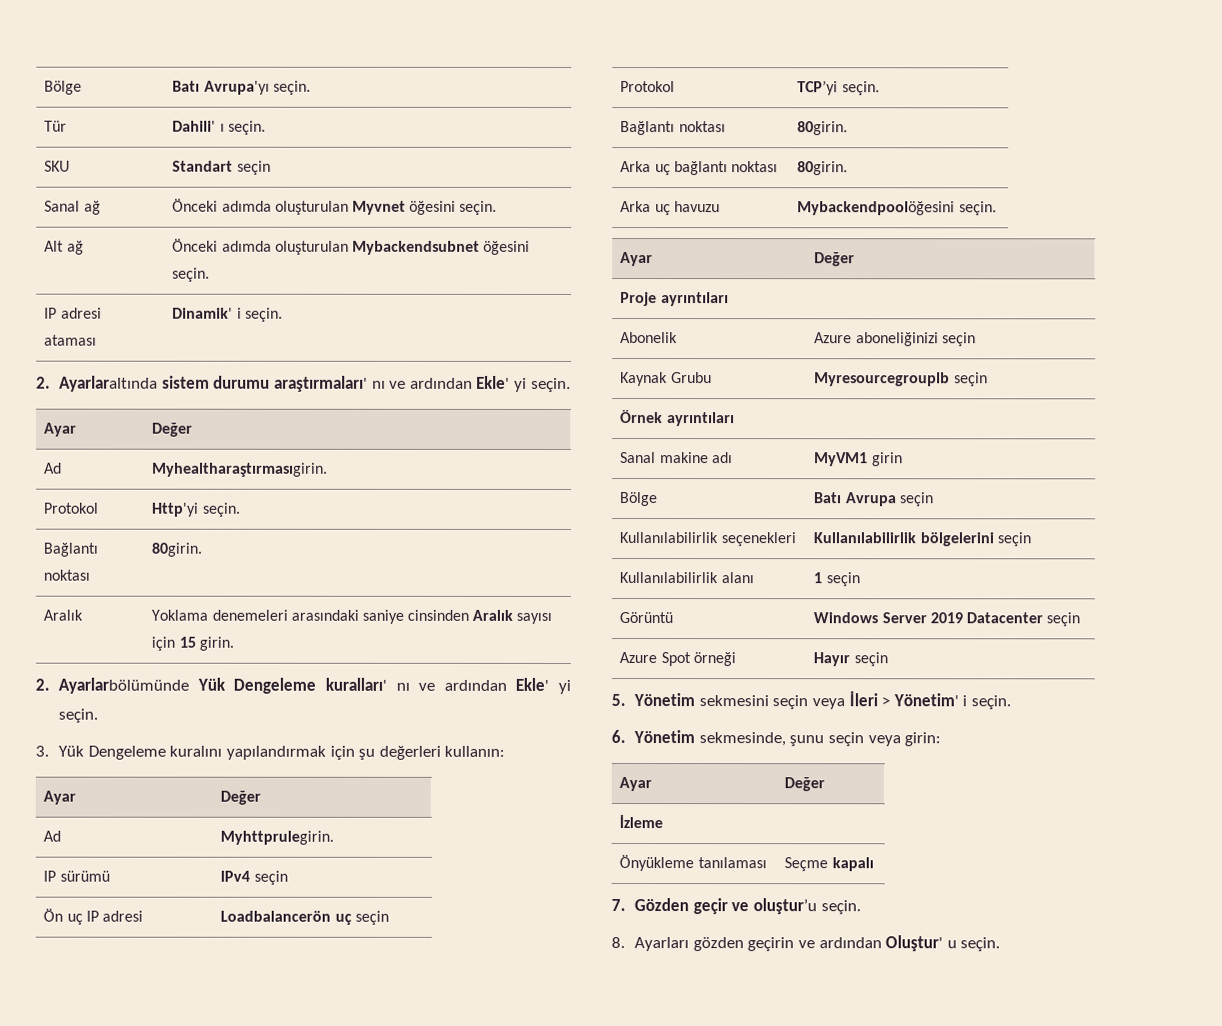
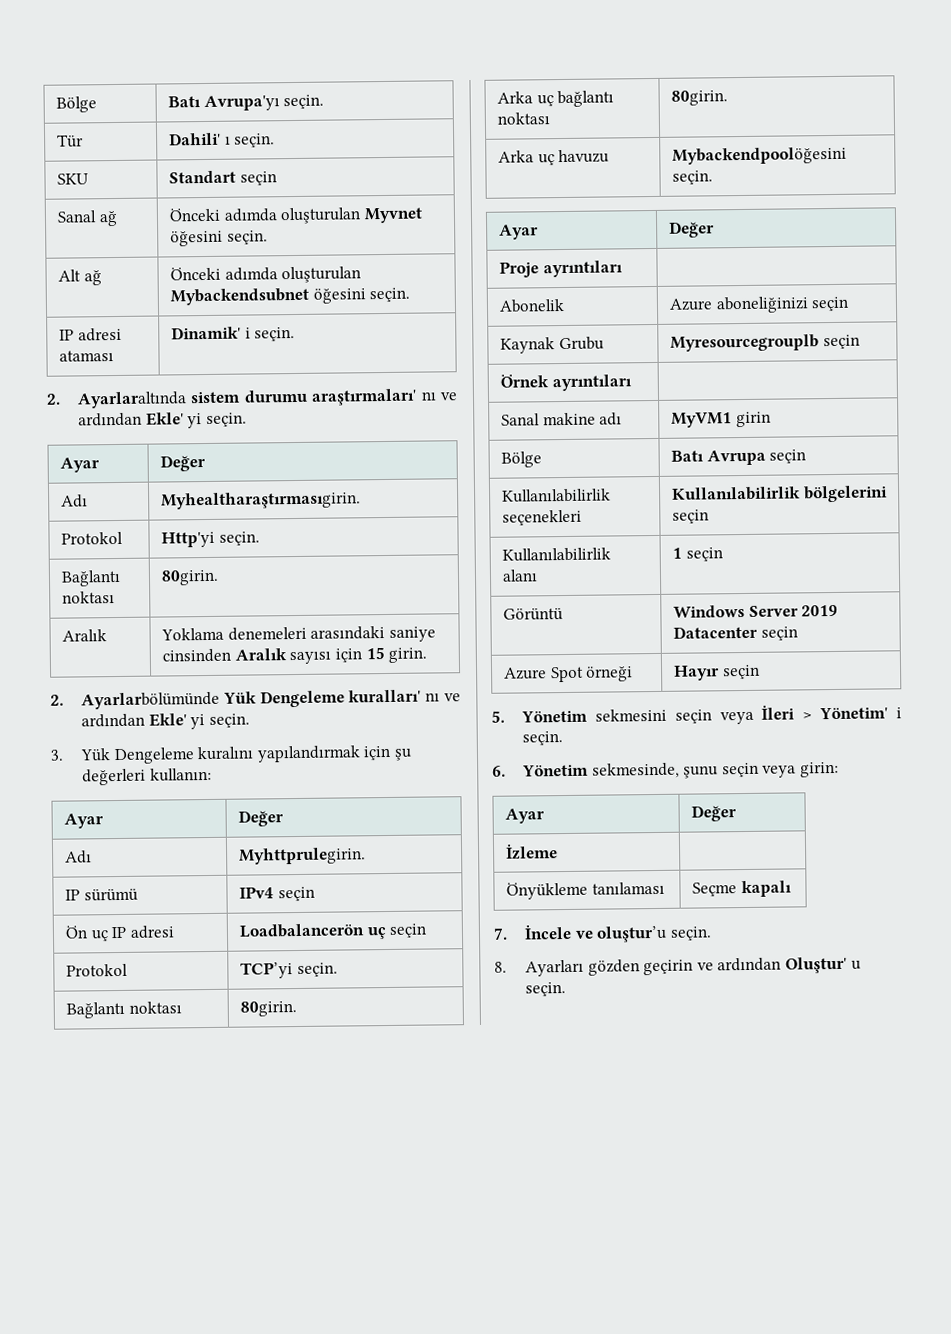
- Ad | Myhealtharaştırmasıgirin.
+ Adı | Myhealtharaştırmasıgirin.
- Ad | Myhttprulegirin.
+ Adı | Myhttprulegirin.
- 7. Gözden geçir ve oluştur’u seçin.
+ 7. İncele ve oluştur’u seçin.

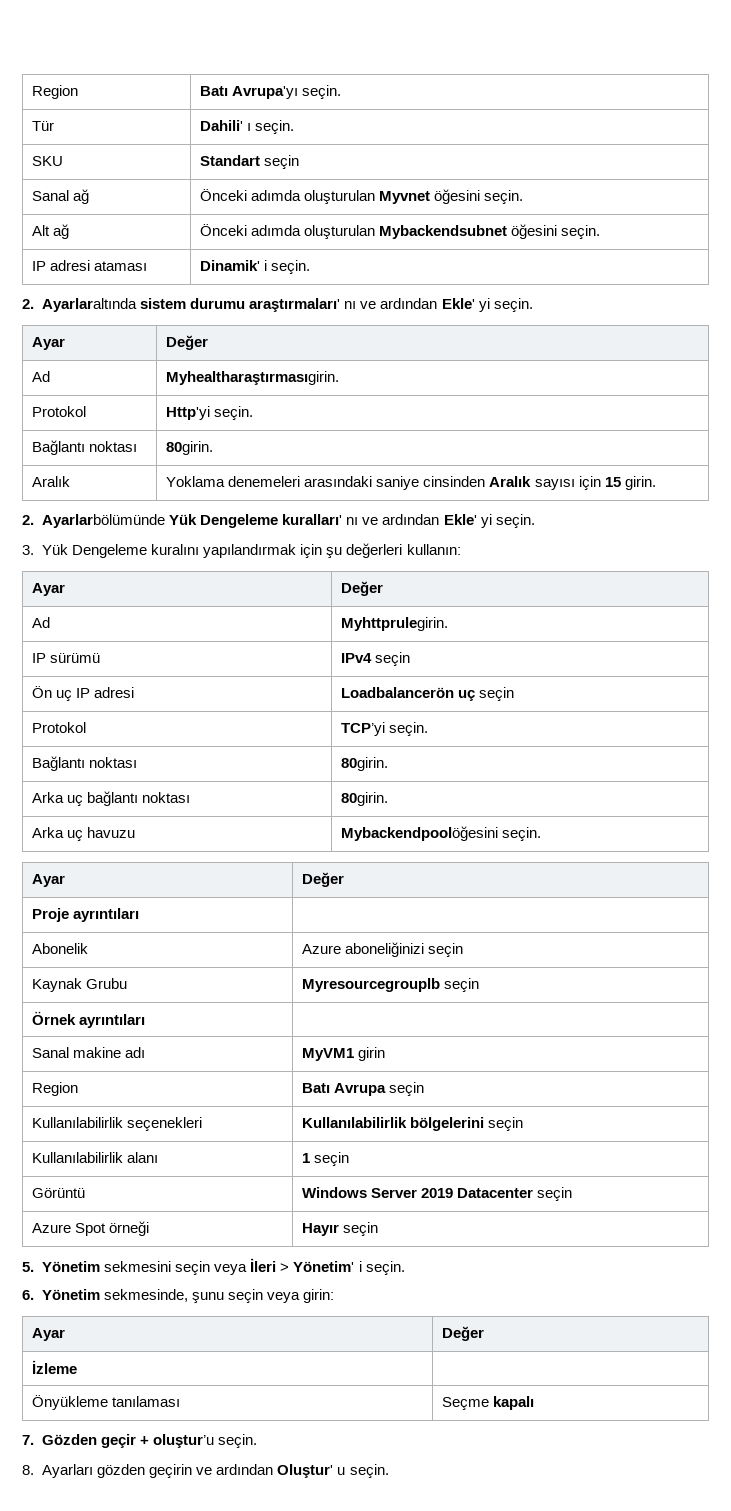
- Bölge | Batı Avrupa'yı seçin.
+ Region | Batı Avrupa'yı seçin.
- Adı | Myhealtharaştırmasıgirin.
+ Ad | Myhealtharaştırmasıgirin.
- Adı | Myhttprulegirin.
+ Ad | Myhttprulegirin.
- Bölge | Batı Avrupa seçin
+ Region | Batı Avrupa seçin
- 7. İncele ve oluştur’u seçin.
+ 7. Gözden geçir + oluştur’u seçin.

